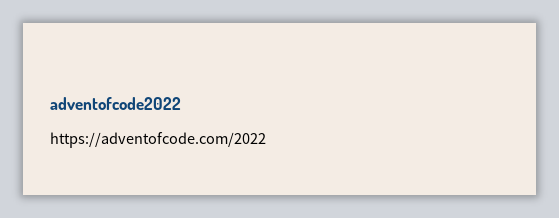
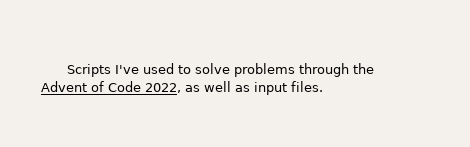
- adventofcode2022
- https://adventofcode.com/2022
+ Scripts I've used to solve problems through the Advent of Code 2022, as well as input files.

